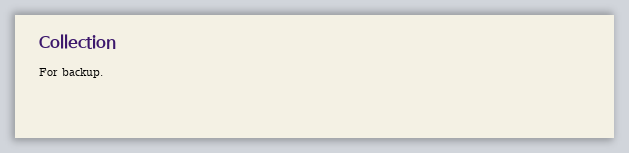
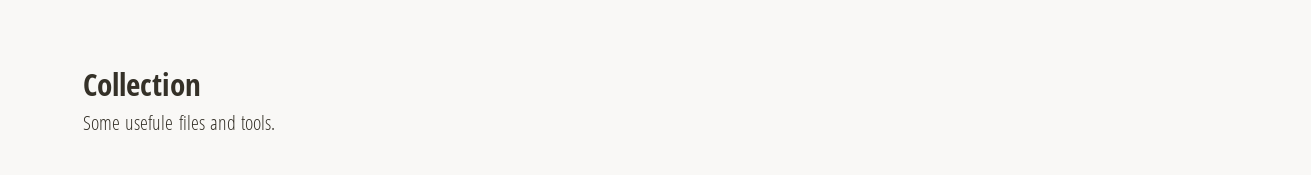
- For backup.
+ Some usefule files and tools.

